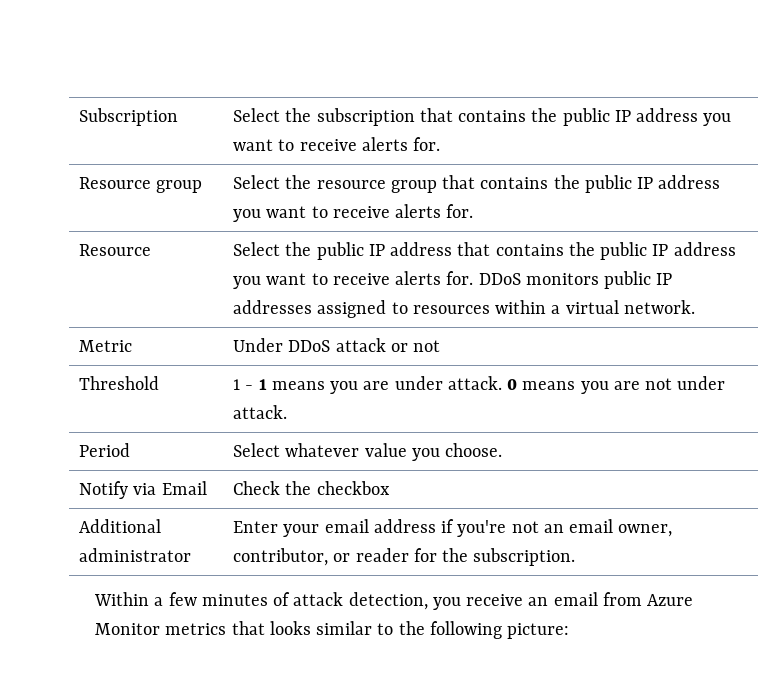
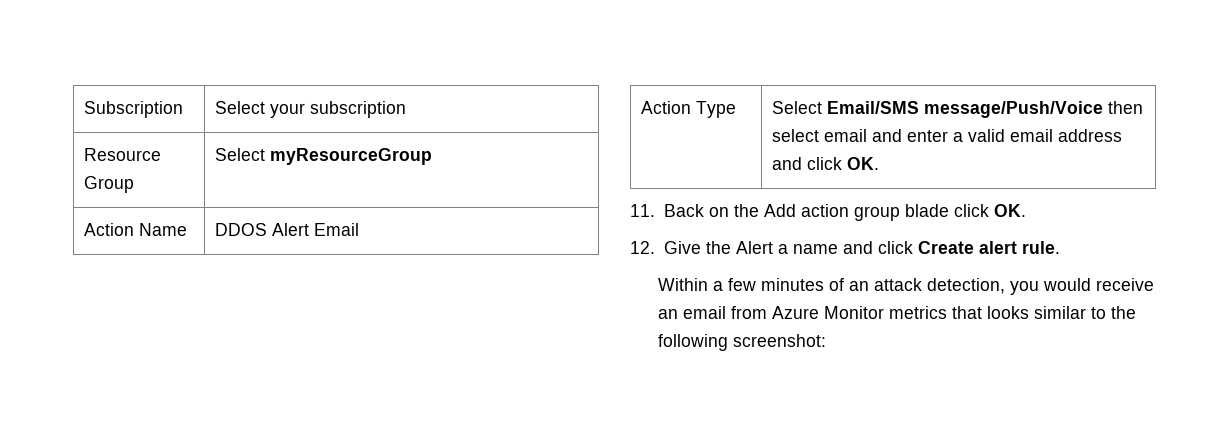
- Subscription | Select the subscription that contains the public IP address you want to receive alerts for.
- Resource group | Select the resource group that contains the public IP address you want to receive alerts for.
- Resource | Select the public IP address that contains the public IP address you want to receive alerts for. DDoS monitors public IP addresses assigned to resources within a virtual network.
- Metric | Under DDoS attack or not
- Threshold | 1 - 1 means you are under attack. 0 means you are not under attack.
- Period | Select whatever value you choose.
- Notify via Email | Check the checkbox
- Additional administrator | Enter your email address if you're not an email owner, contributor, or reader for the subscription.
+ Subscription | Select your subscription
+ Resource Group | Select myResourceGroup
+ Action Name | DDOS Alert Email
+ Action Type | Select Email/SMS message/Push/Voice then select email and enter a valid email address and click OK.
+ 11. Back on the Add action group blade click OK.
+ 12. Give the Alert a name and click Create alert rule.
- Within a few minutes of attack detection, you receive an email from Azure Monitor metrics that looks similar to the following picture:
+ Within a few minutes of an attack detection, you would receive an email from Azure Monitor metrics that looks similar to the following screenshot:

